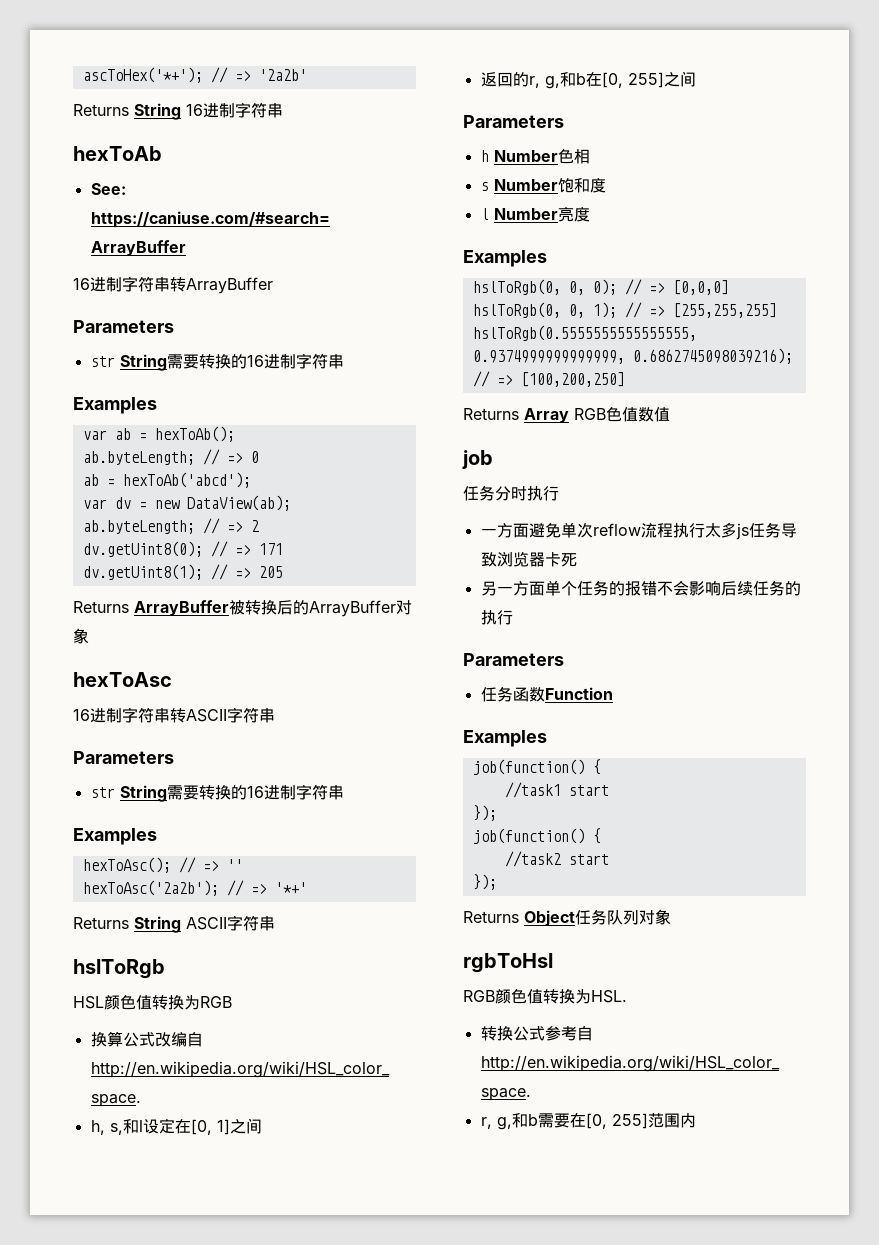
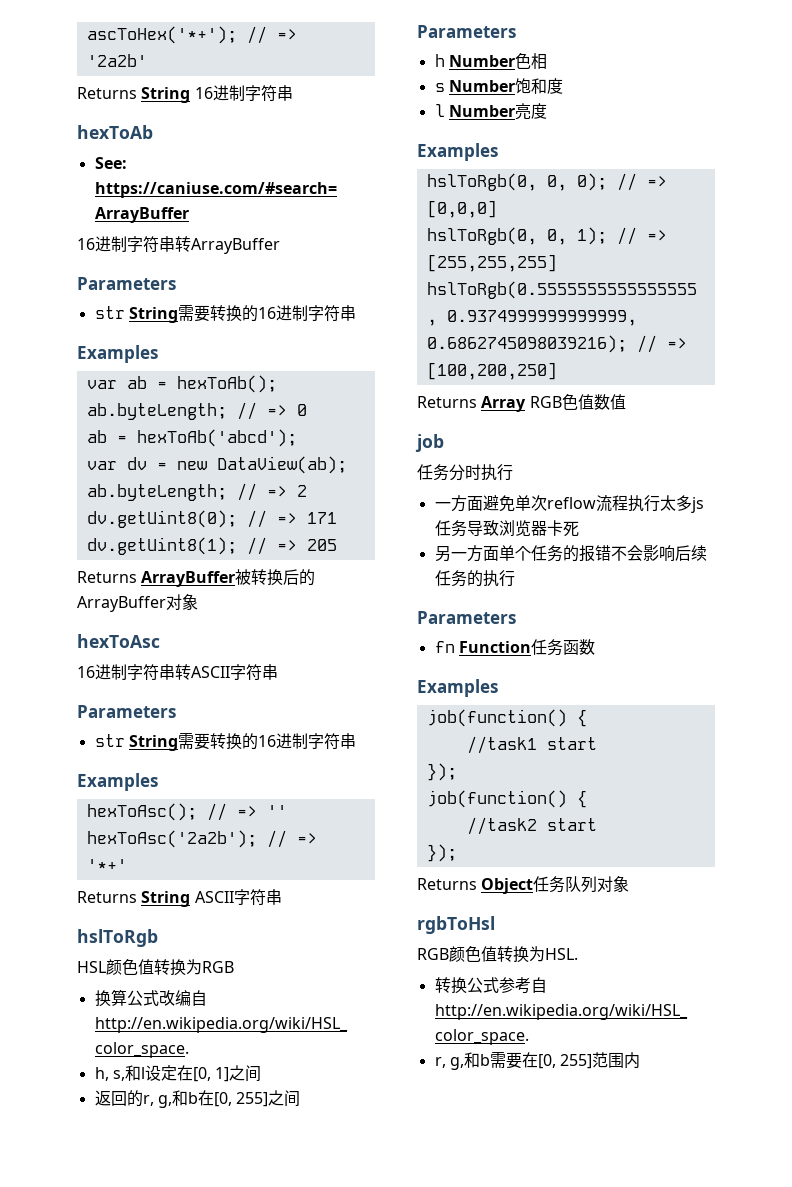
- 任务函数Function
+ fn Function任务函数

